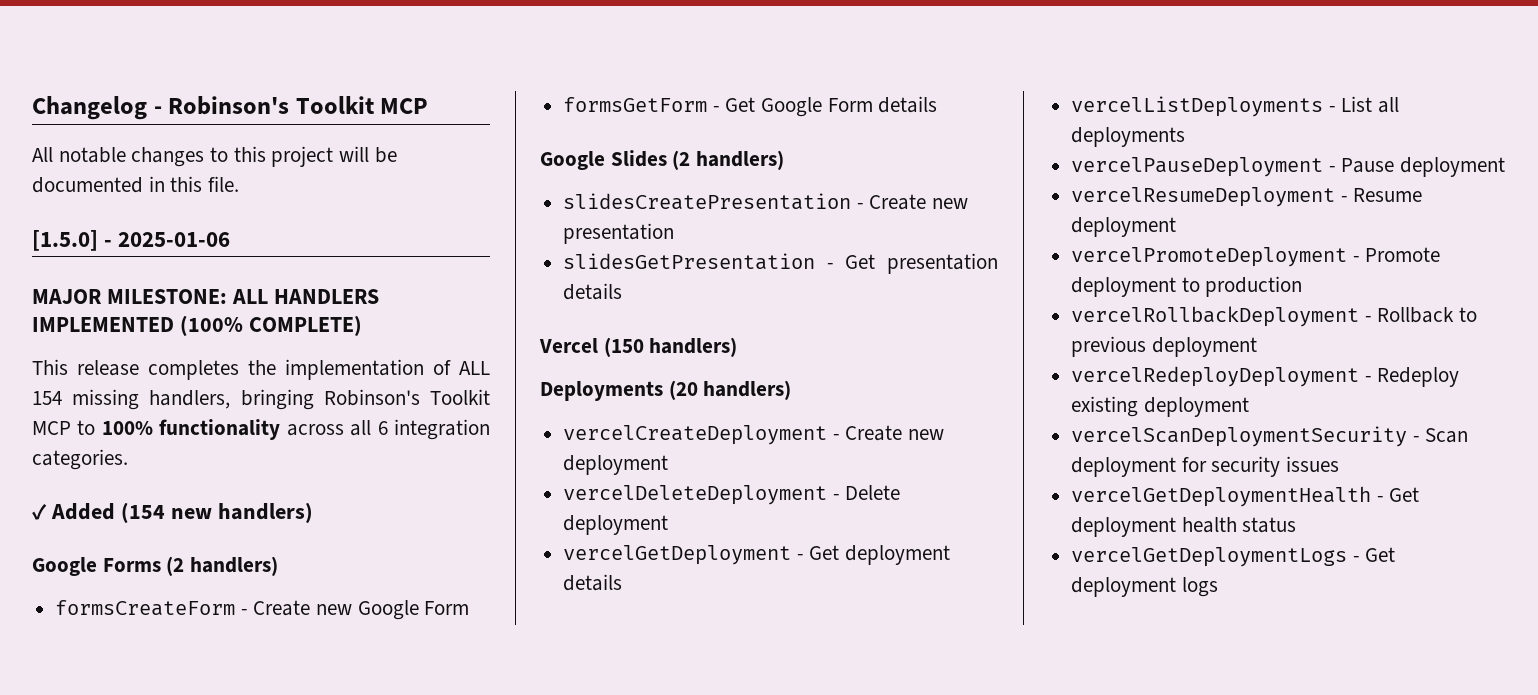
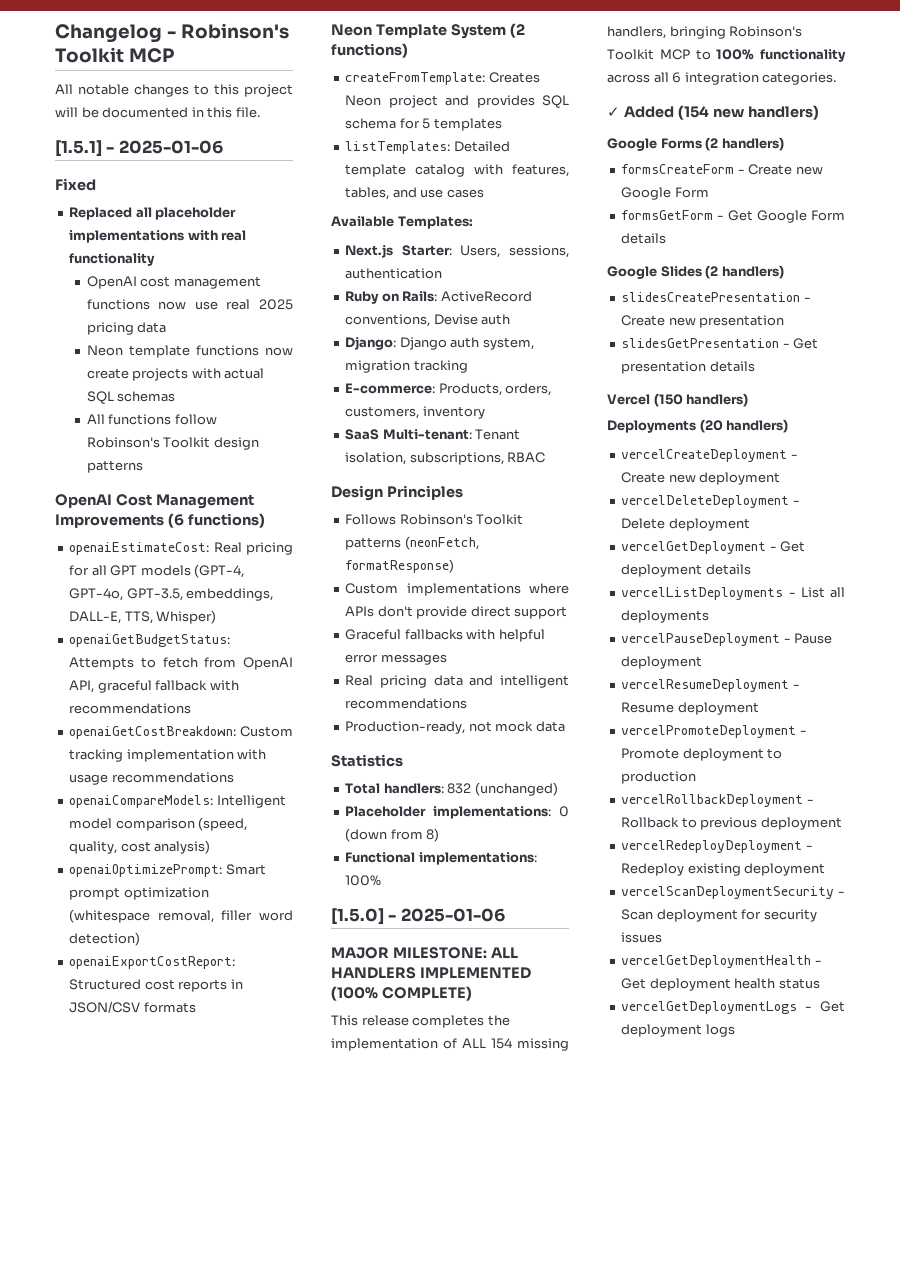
+ [1.5.1] - 2025-01-06
+ Fixed
+ Replaced all placeholder implementations with real functionality
+ OpenAI cost management functions now use real 2025 pricing data
+ Neon template functions now create projects with actual SQL schemas
+ All functions follow Robinson's Toolkit design patterns
+ OpenAI Cost Management Improvements (6 functions)
+ openaiEstimateCost: Real pricing for all GPT models (GPT-4, GPT-4o, GPT-3.5, embeddings, DALL-E, TTS, Whisper)
+ openaiGetBudgetStatus: Attempts to fetch from OpenAI API, graceful fallback with recommendations
+ openaiGetCostBreakdown: Custom tracking implementation with usage recommendations
+ openaiCompareModels: Intelligent model comparison (speed, quality, cost analysis)
+ openaiOptimizePrompt: Smart prompt optimization (whitespace removal, filler word detection)
+ openaiExportCostReport: Structured cost reports in JSON/CSV formats
+ Neon Template System (2 functions)
+ createFromTemplate: Creates Neon project and provides SQL schema for 5 templates
+ listTemplates: Detailed template catalog with features, tables, and use cases
+ Available Templates:
+ Next.js Starter: Users, sessions, authentication
+ Ruby on Rails: ActiveRecord conventions, Devise auth
+ Django: Django auth system, migration tracking
+ E-commerce: Products, orders, customers, inventory
+ SaaS Multi-tenant: Tenant isolation, subscriptions, RBAC
+ Design Principles
+ Follows Robinson's Toolkit patterns (neonFetch, formatResponse)
+ Custom implementations where APIs don't provide direct support
+ Graceful fallbacks with helpful error messages
+ Real pricing data and intelligent recommendations
+ Production-ready, not mock data
+ Statistics
+ Total handlers: 832 (unchanged)
+ Placeholder implementations: 0 (down from 8)
+ Functional implementations: 100%

